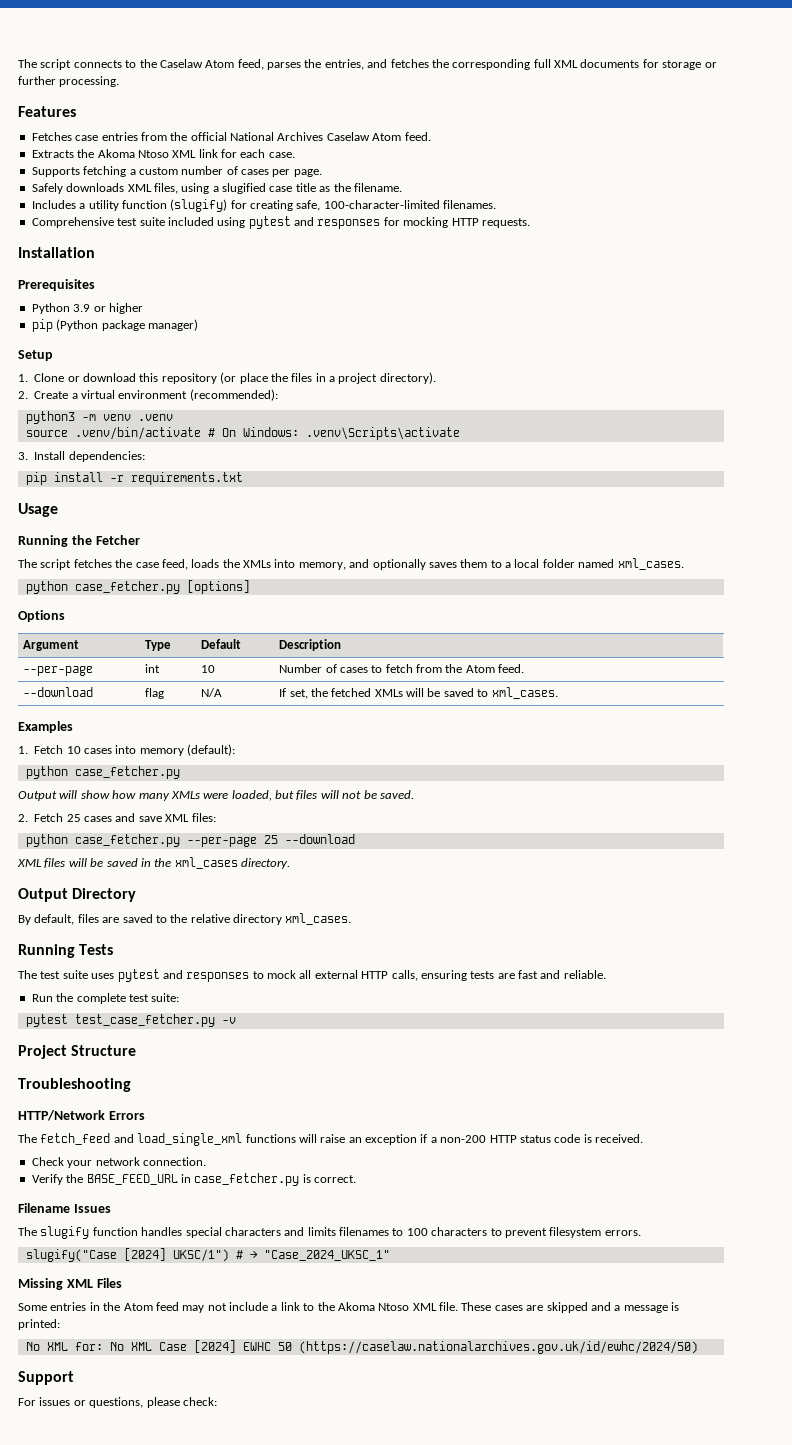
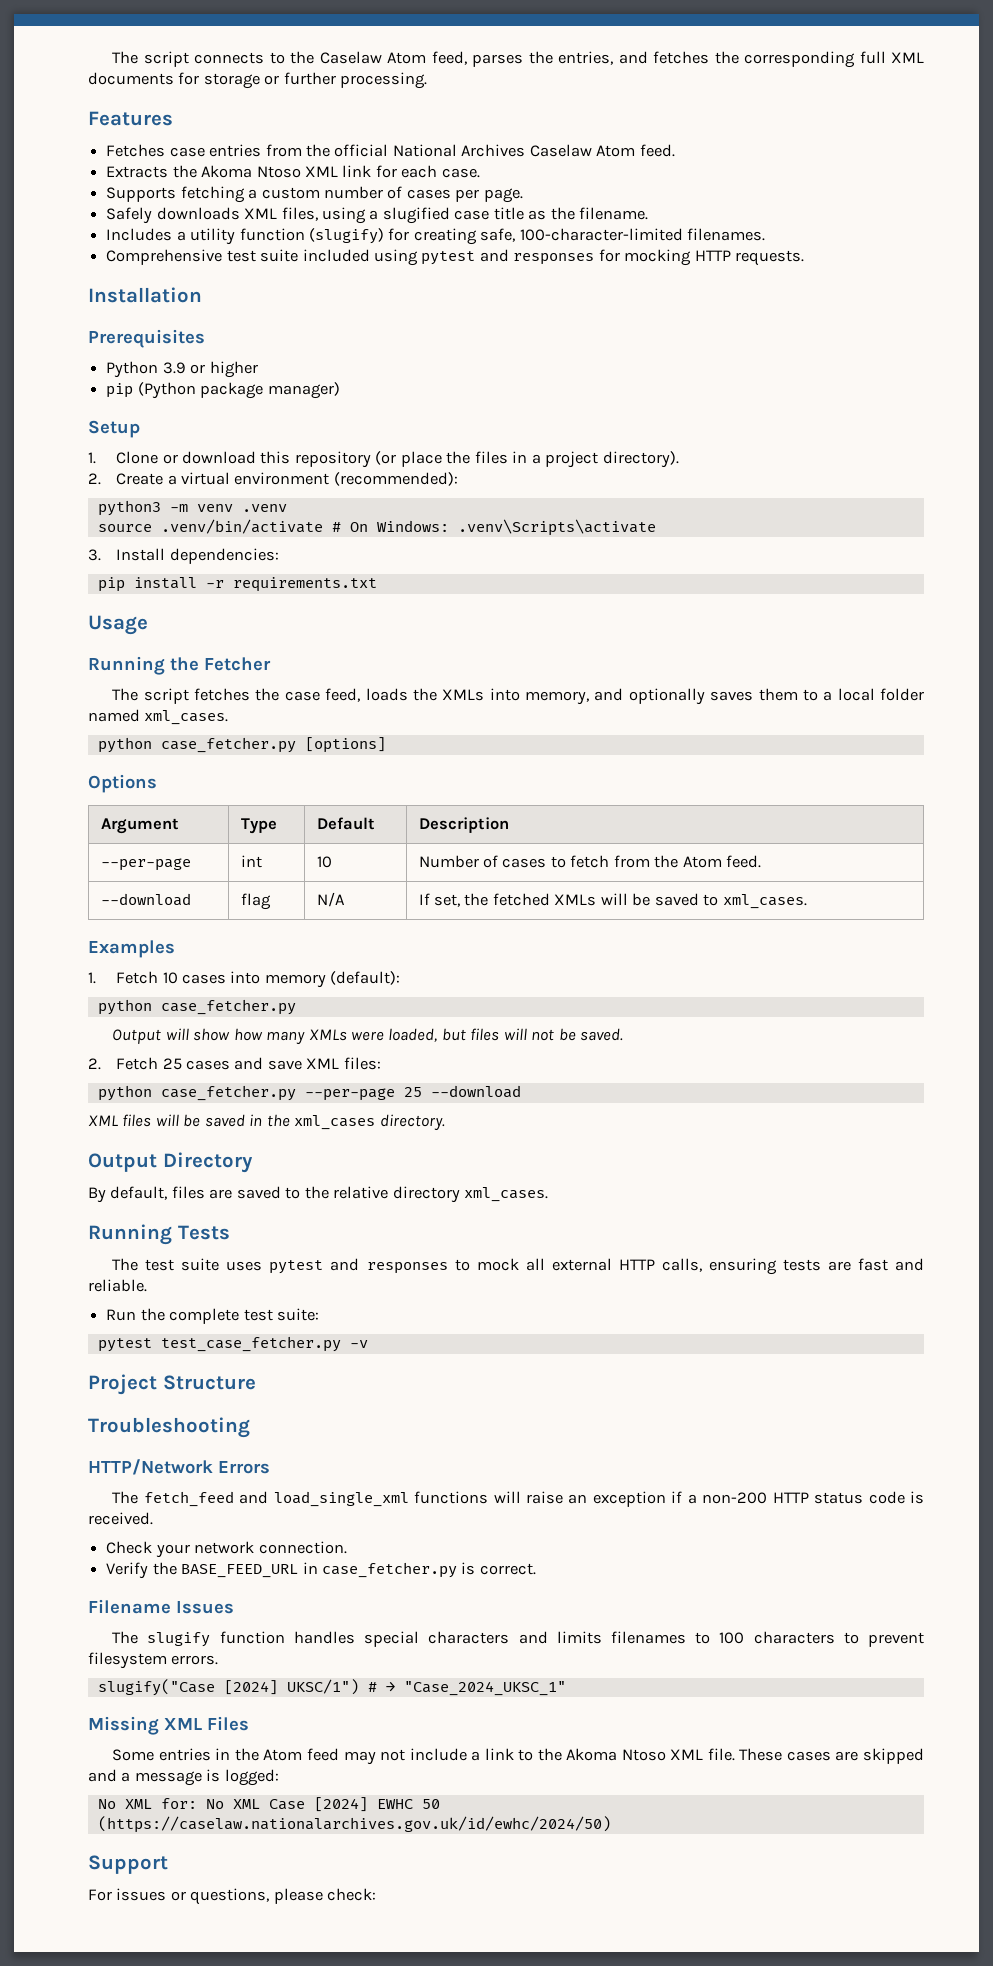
- These cases are skipped and a message is printed:
+ These cases are skipped and a message is logged:

